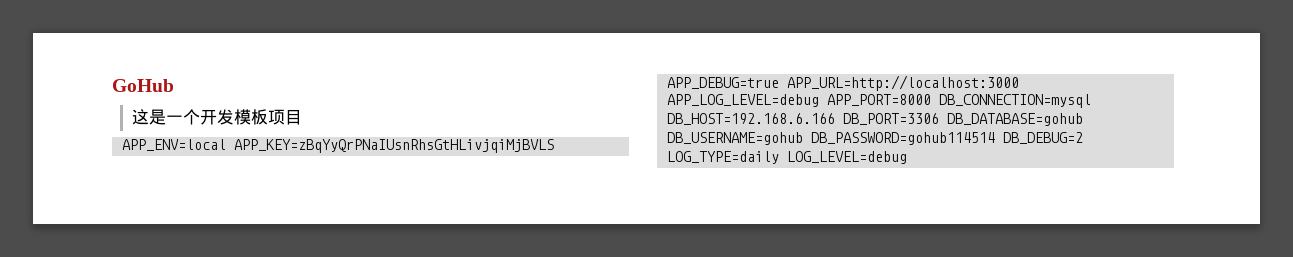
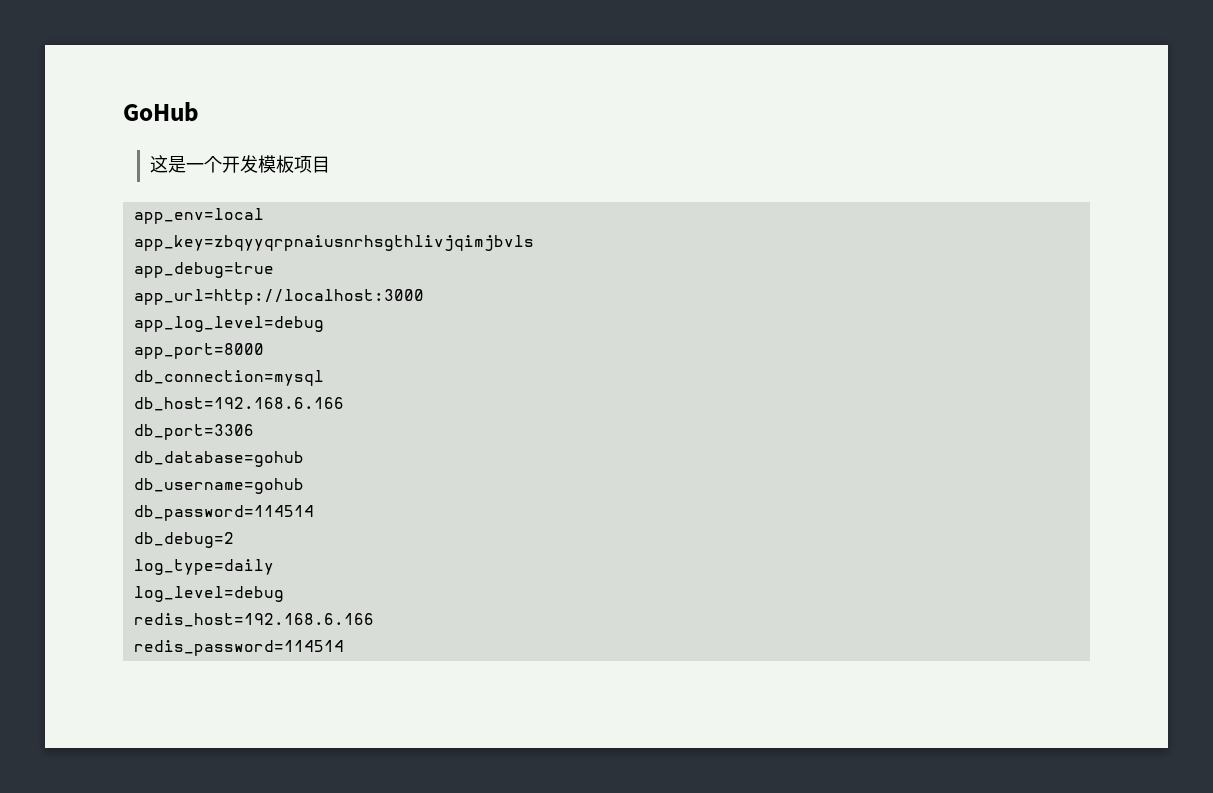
- APP_ENV=local APP_KEY=zBqYyQrPNaIUsnRhsGtHLivjqiMjBVLS APP_DEBUG=true APP_URL=http://localhost:3000 APP_LOG_LEVEL=debug APP_PORT=8000 DB_CONNECTION=mysql DB_HOST=192.168.6.166 DB_PORT=3306 DB_DATABASE=gohub DB_USERNAME=gohub DB_PASSWORD=gohub114514 DB_DEBUG=2 LOG_TYPE=daily LOG_LEVEL=debug
+ app_env=local
+ app_key=zbqyyqrpnaiusnrhsgthlivjqimjbvls
+ app_debug=true
+ app_url=http://localhost:3000
+ app_log_level=debug
+ app_port=8000
+ db_connection=mysql
+ db_host=192.168.6.166
+ db_port=3306
+ db_database=gohub
+ db_username=gohub
+ db_password=114514
+ db_debug=2
+ log_type=daily
+ log_level=debug
+ redis_host=192.168.6.166
+ redis_password=114514

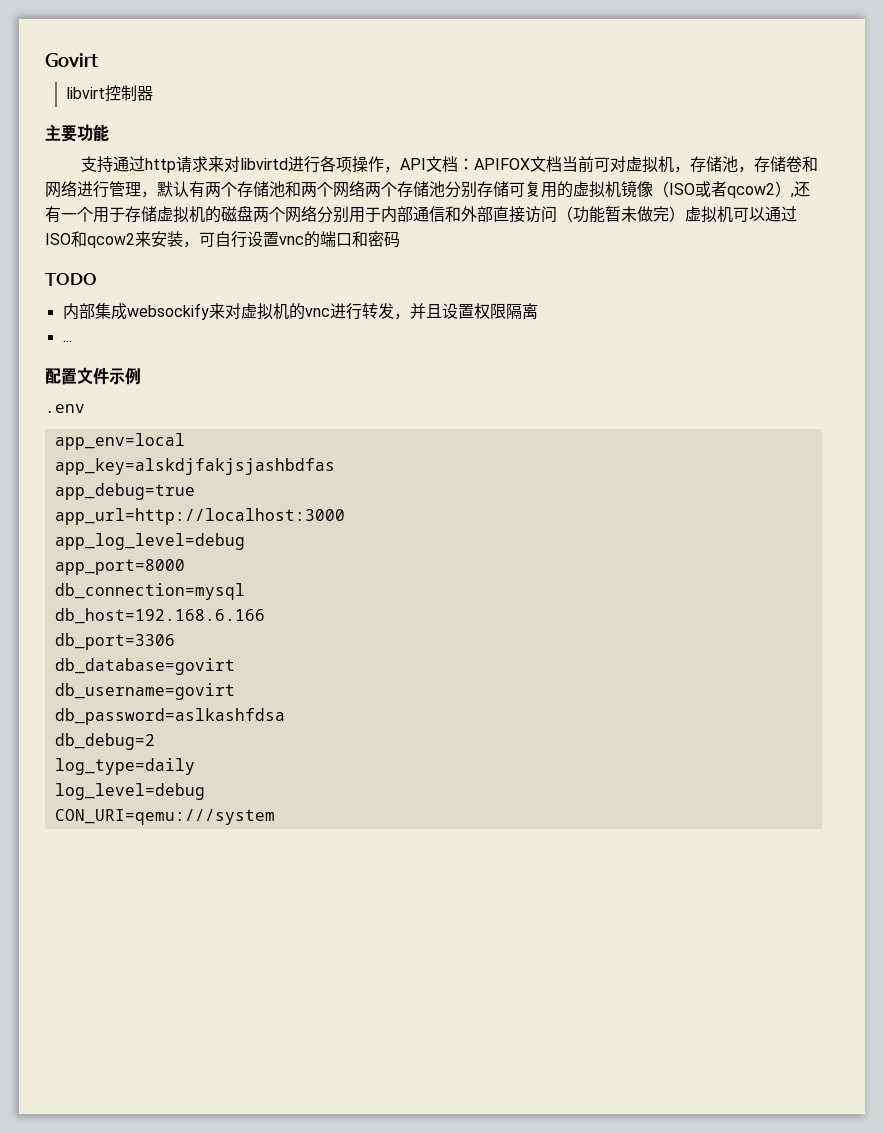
- GoHub
- 这是一个开发模板项目
+ Govirt
+ libvirt控制器
+ 主要功能
+ 支持通过http请求来对libvirtd进行各项操作，API文档：APIFOX文档当前可对虚拟机，存储池，存储卷和网络进行管理，默认有两个存储池和两个网络两个存储池分别存储可复用的虚拟机镜像（ISO或者qcow2）,还有一个用于存储虚拟机的磁盘两个网络分别用于内部通信和外部直接访问（功能暂未做完）虚拟机可以通过ISO和qcow2来安装，可自行设置vnc的端口和密码
+ TODO
+ 内部集成websockify来对虚拟机的vnc进行转发，并且设置权限隔离
+ ...
+ 配置文件示例
+ .env
- app_key=zbqyyqrpnaiusnrhsgthlivjqimjbvls
+ app_key=alskdjfakjsjashbdfas
- db_database=gohub
- db_username=gohub
- db_password=114514
+ db_database=govirt
+ db_username=govirt
+ db_password=aslkashfdsa
- redis_host=192.168.6.166
- redis_password=114514
+ CON_URI=qemu:///system

